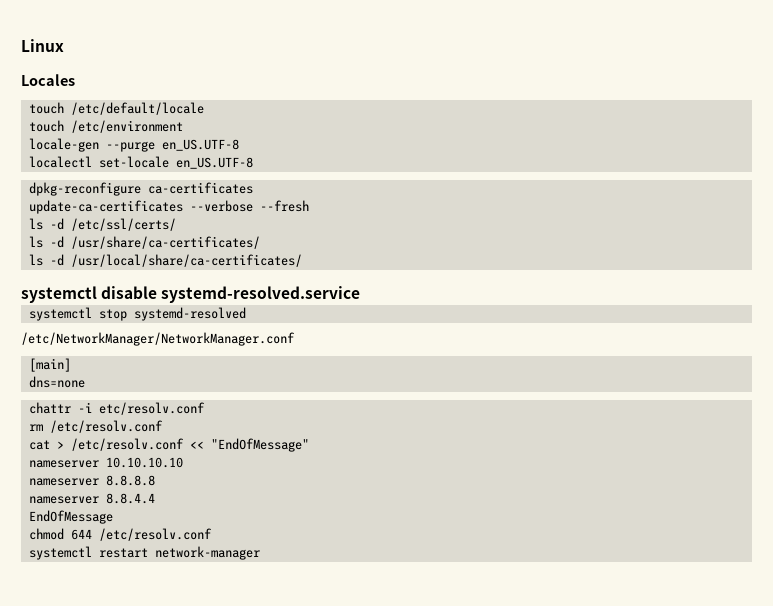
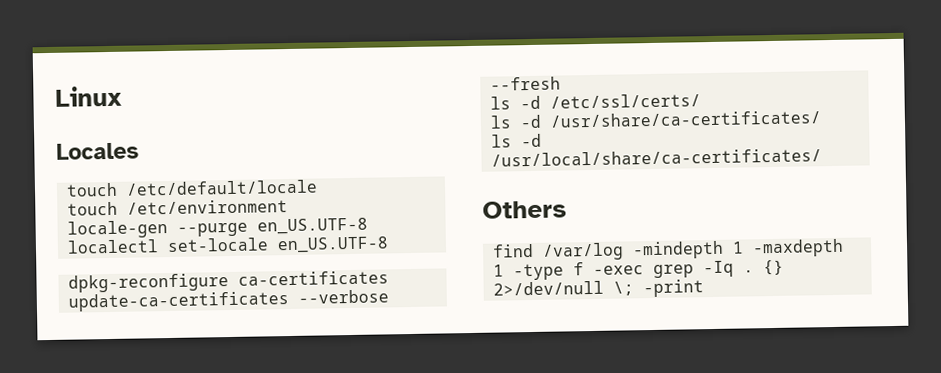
- systemctl disable systemd-resolved.service
- systemctl stop systemd-resolved
- /etc/NetworkManager/NetworkManager.conf
- [main]
- dns=none
- chattr -i etc/resolv.conf
- rm /etc/resolv.conf
- cat > /etc/resolv.conf << "EndOfMessage"
- nameserver 10.10.10.10
- nameserver 8.8.8.8
- nameserver 8.8.4.4
- EndOfMessage
- chmod 644 /etc/resolv.conf
- systemctl restart network-manager
+ Others
+ find /var/log -mindepth 1 -maxdepth 1 -type f -exec grep -Iq . {} 2>/dev/null \; -print

